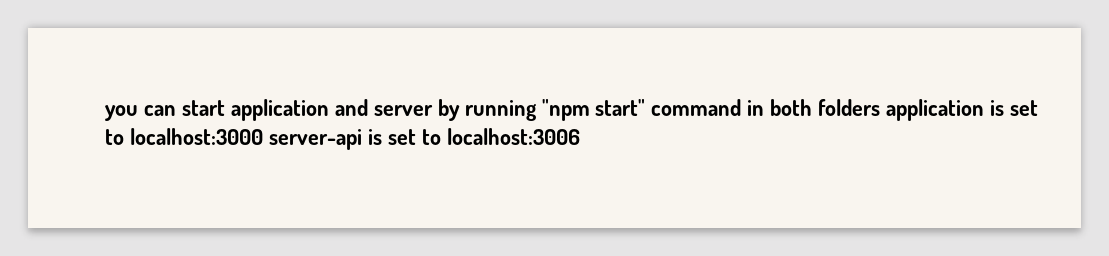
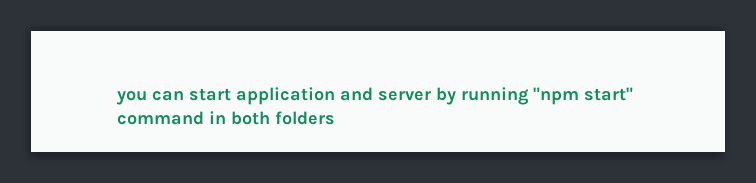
- you can start application and server by running "npm start" command in both folders application is set to localhost:3000 server-api is set to localhost:3006
+ you can start application and server by running "npm start" command in both folders

